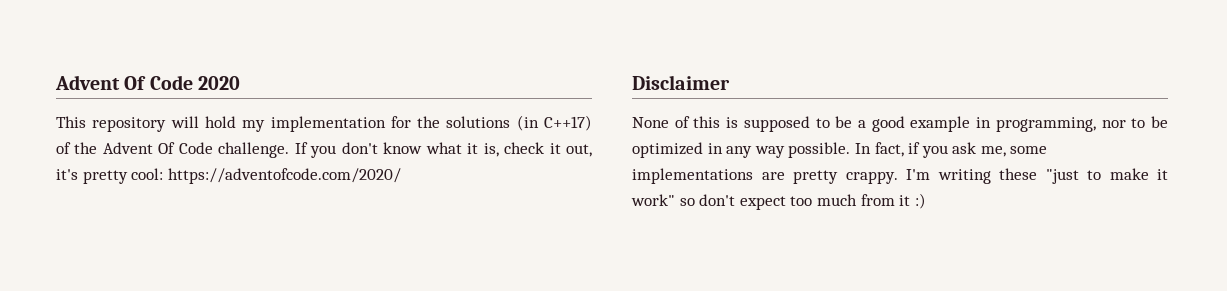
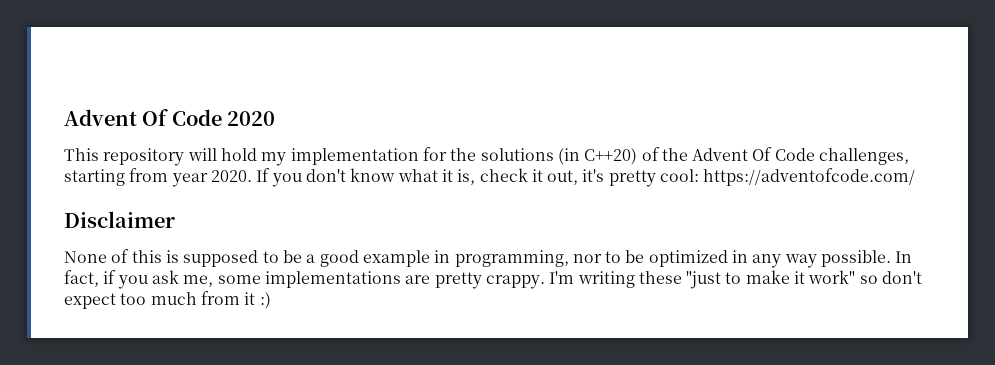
- This repository will hold my implementation for the solutions (in C++17) of the Advent Of Code challenge.
+ This repository will hold my implementation for the solutions (in C++20) of the Advent Of Code challenges, starting from year 2020.
- If you don't know what it is, check it out, it's pretty cool: https://adventofcode.com/2020/
+ If you don't know what it is, check it out, it's pretty cool: https://adventofcode.com/

